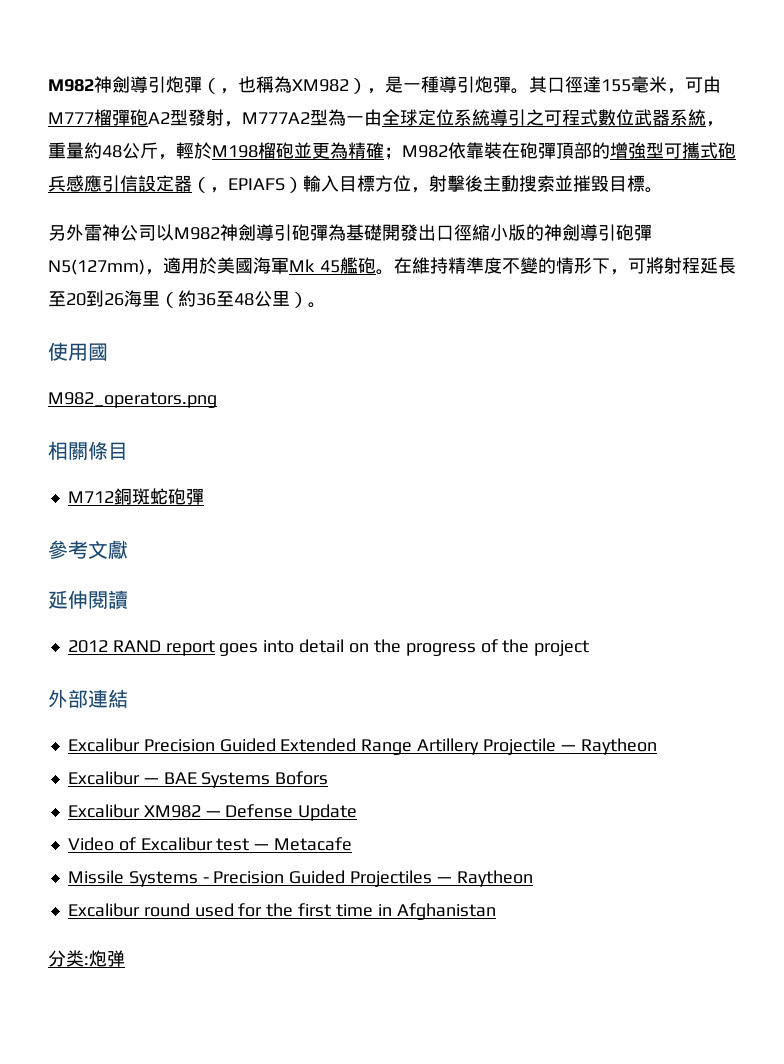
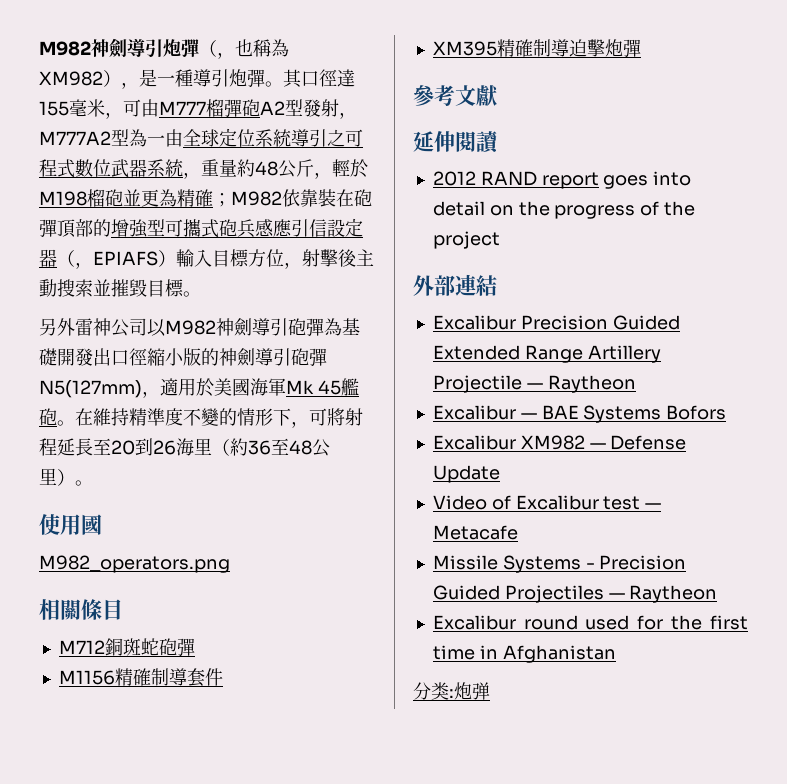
+ M1156精確制導套件
+ XM395精確制導迫擊炮彈

